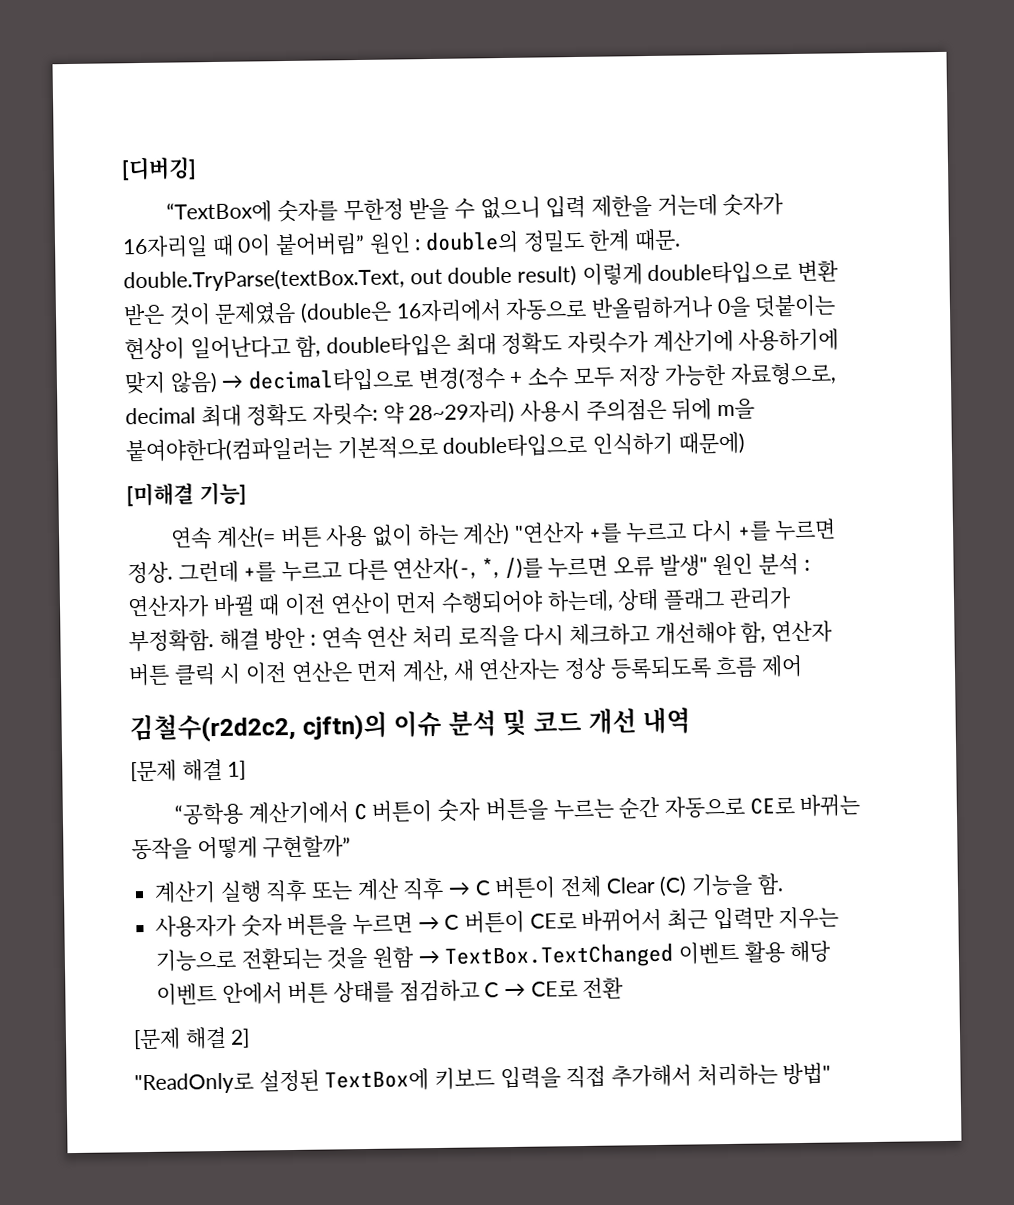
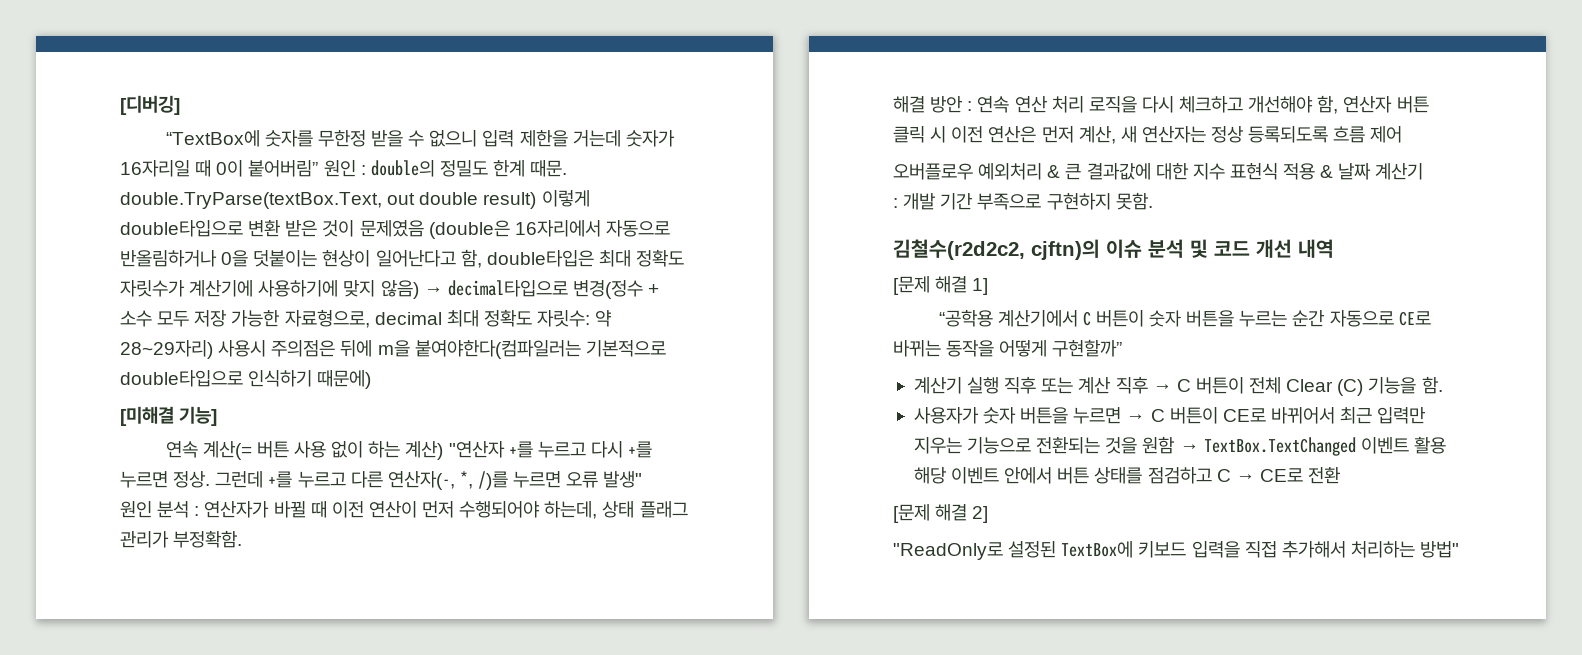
- 그런데 +를 누르고 다른 연산자(-, *, /)를 누르면 오류 발생" 원인 분석 : 연산자가 바뀔 때 이전 연산이 먼저 수행되어야 하는데, 상태 플래그 관리가 부정확함. 해결 방안 : 연속 연산 처리 로직을 다시 체크하고 개선해야 함, 연산자 버튼 클릭 시 이전 연산은 먼저 계산, 새 연산자는 정상 등록되도록 흐름 제어
+ 그런데 +를 누르고 다른 연산자(-, *, /)를 누르면 오류 발생"
+ 원인 분석 : 연산자가 바뀔 때 이전 연산이 먼저 수행되어야 하는데, 상태 플래그 관리가 부정확함.
+ 해결 방안 : 연속 연산 처리 로직을 다시 체크하고 개선해야 함, 연산자 버튼 클릭 시 이전 연산은 먼저 계산, 새 연산자는 정상 등록되도록 흐름 제어
+ 오버플로우 예외처리 & 큰 결과값에 대한 지수 표현식 적용 & 날짜 계산기
+ : 개발 기간 부족으로 구현하지 못함.

